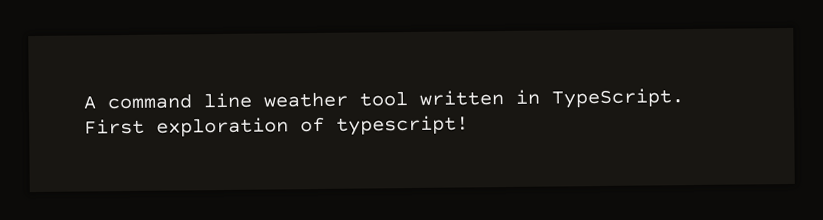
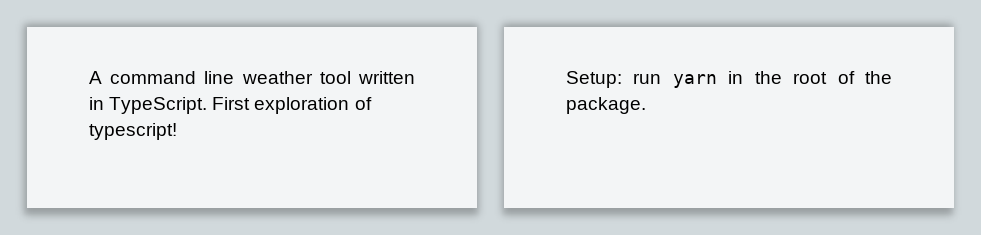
+ Setup: run yarn in the root of the package.

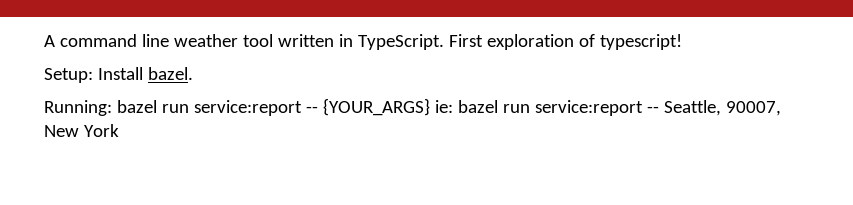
- Setup: run yarn in the root of the package.
+ Setup: Install bazel.
+ Running: bazel run service:report -- {YOUR_ARGS} ie: bazel run service:report -- Seattle, 90007, New York

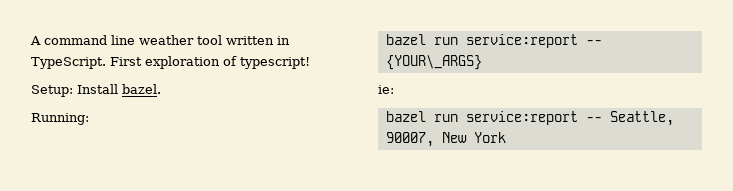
- Running: bazel run service:report -- {YOUR_ARGS} ie: bazel run service:report -- Seattle, 90007, New York
+ Running:
+ bazel run service:report -- {YOUR\_ARGS}
+ ie:
+ bazel run service:report -- Seattle, 90007, New York

